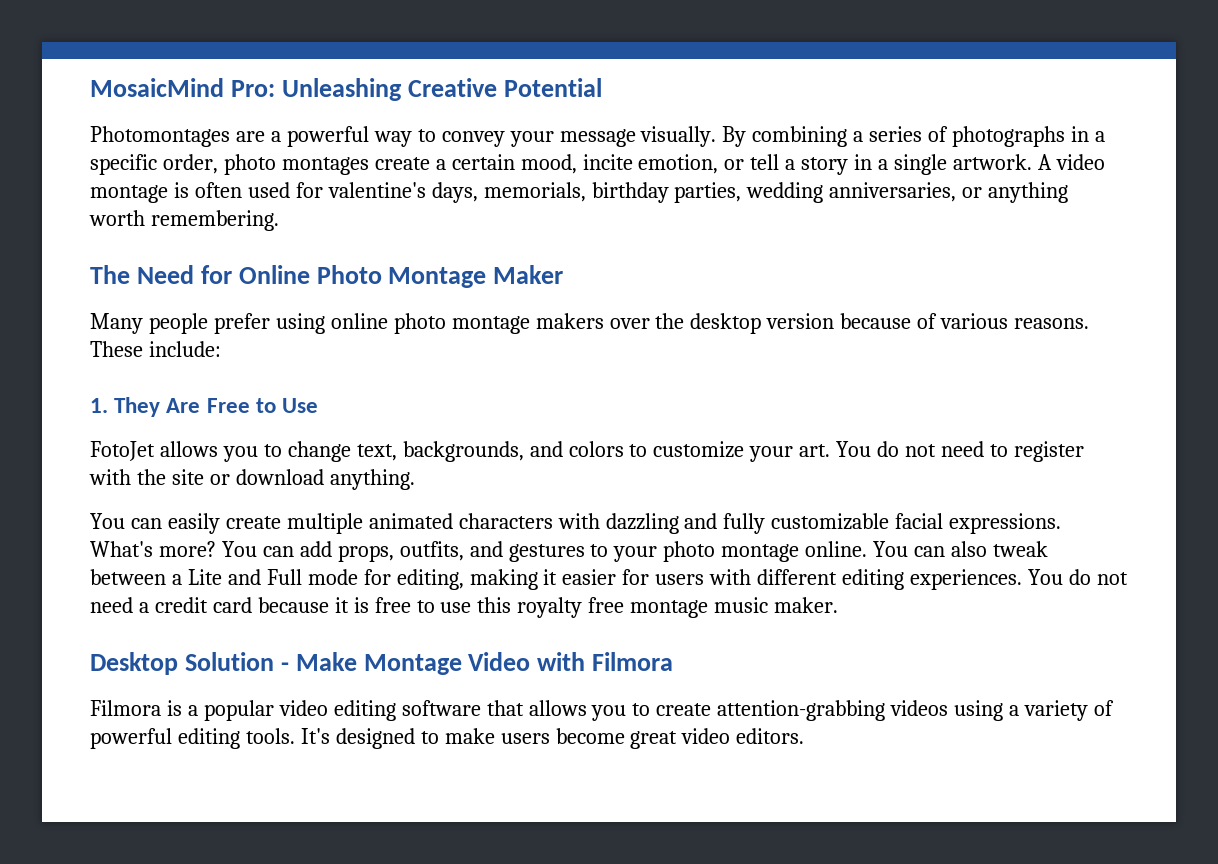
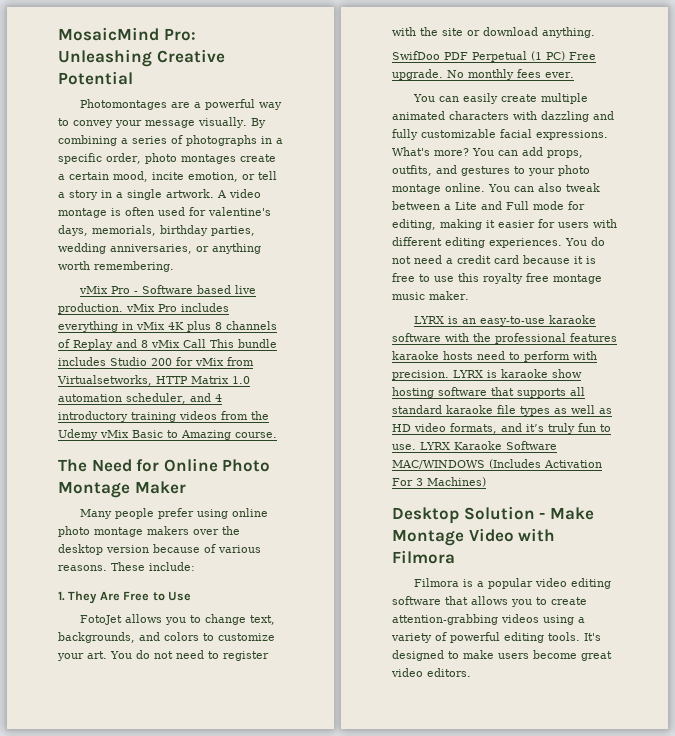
+ vMix Pro - Software based live production. vMix Pro includes everything in vMix 4K plus 8 channels of Replay and 8 vMix Call This bundle includes Studio 200 for vMix from Virtualsetworks, HTTP Matrix 1.0 automation scheduler, and 4 introductory training videos from the Udemy vMix Basic to Amazing course.
+ SwifDoo PDF Perpetual (1 PC) Free upgrade. No monthly fees ever.
+ LYRX is an easy-to-use karaoke software with the professional features karaoke hosts need to perform with precision. LYRX is karaoke show hosting software that supports all standard karaoke file types as well as HD video formats, and it’s truly fun to use. LYRX Karaoke Software MAC/WINDOWS (Includes Activation For 3 Machines)

